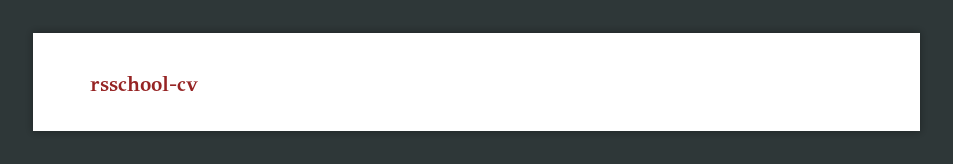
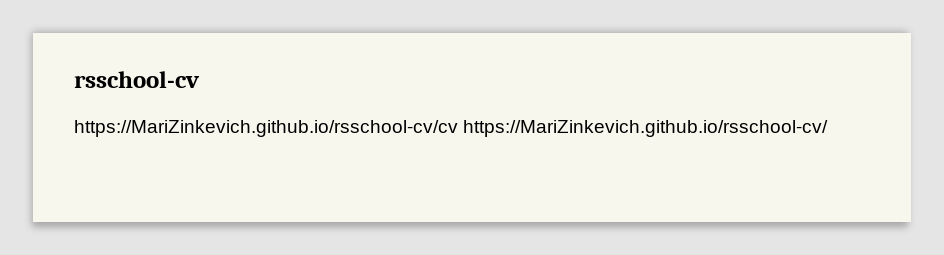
+ https://MariZinkevich.github.io/rsschool-cv/cv https://MariZinkevich.github.io/rsschool-cv/

